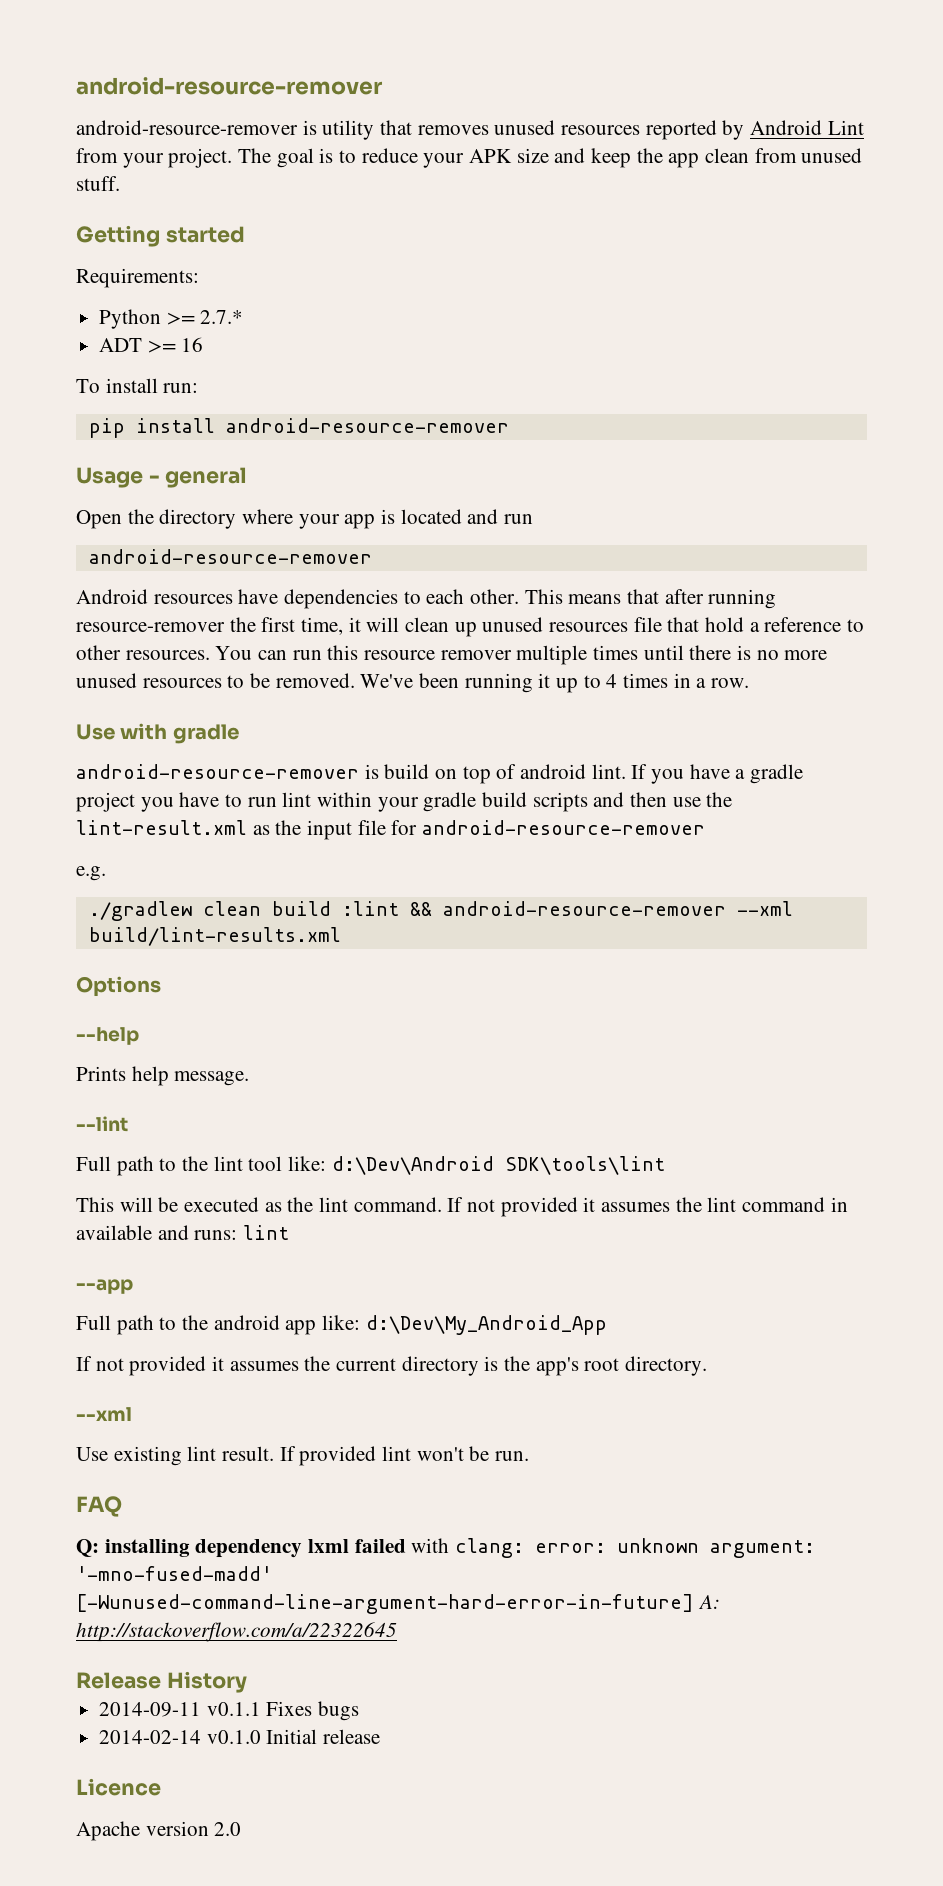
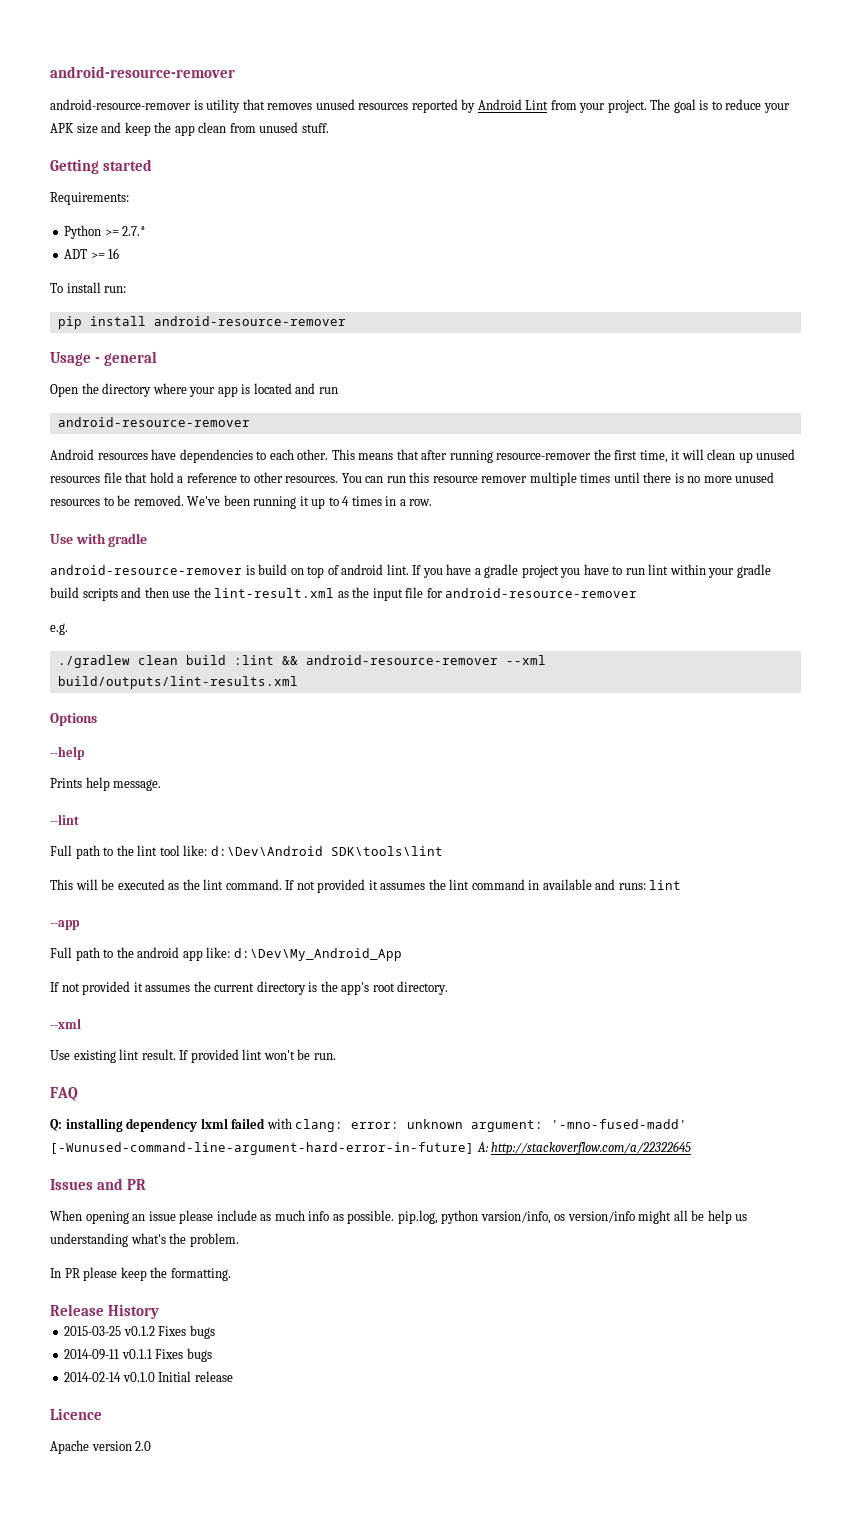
- ./gradlew clean build :lint && android-resource-remover --xml build/lint-results.xml
+ ./gradlew clean build :lint && android-resource-remover --xml build/outputs/lint-results.xml
+ Issues and PR
+ When opening an issue please include as much info as possible. pip.log, python varsion/info, os version/info might all be help us understanding what's the problem.
+ In PR please keep the formatting.
  Release History
+ 2015-03-25 v0.1.2 Fixes bugs

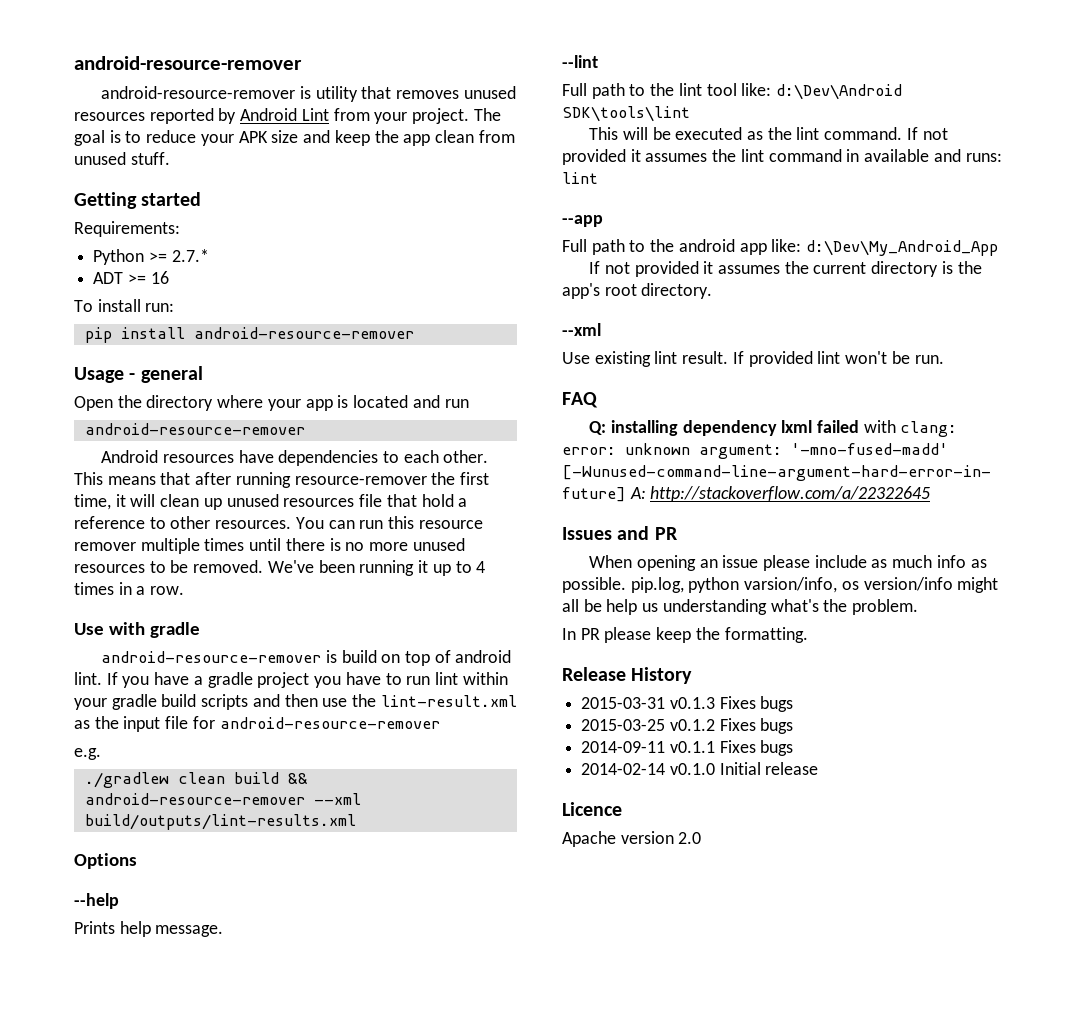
- ./gradlew clean build :lint && android-resource-remover --xml build/outputs/lint-results.xml
+ ./gradlew clean build && android-resource-remover --xml build/outputs/lint-results.xml
+ 2015-03-31 v0.1.3 Fixes bugs

